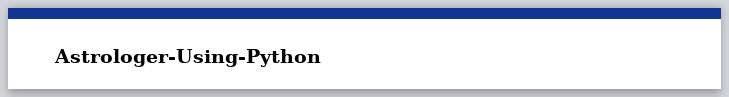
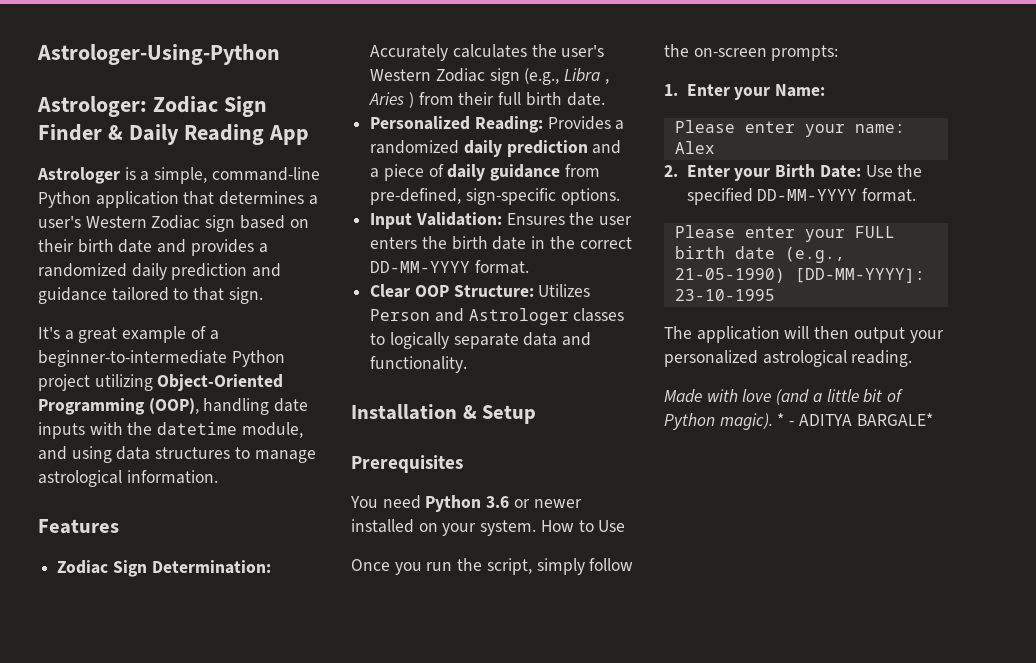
+ Astrologer: Zodiac Sign Finder & Daily Reading App
+ Astrologer is a simple, command-line Python application that determines a user's Western Zodiac sign based on their birth date and provides a randomized daily prediction and guidance tailored to that sign.
+ It's a great example of a beginner-to-intermediate Python project utilizing Object-Oriented Programming (OOP), handling date inputs with the datetime module, and using data structures to manage astrological information.
+ Features
+ Zodiac Sign Determination: Accurately calculates the user's Western Zodiac sign (e.g., Libra , Aries ) from their full birth date.
+ Personalized Reading: Provides a randomized daily prediction and a piece of daily guidance from pre-defined, sign-specific options.
+ Input Validation: Ensures the user enters the birth date in the correct DD-MM-YYYY format.
+ Clear OOP Structure: Utilizes Person and Astrologer classes to logically separate data and functionality.
+ Installation & Setup
+ Prerequisites
+ You need Python 3.6 or newer installed on your system. How to Use
+ Once you run the script, simply follow the on-screen prompts:
+ 1. Enter your Name:
+ Please enter your name: Alex
+ 2. Enter your Birth Date: Use the specified DD-MM-YYYY format.
+ Please enter your FULL birth date (e.g., 21-05-1990) [DD-MM-YYYY]: 23-10-1995
+ The application will then output your personalized astrological reading.
+ Made with love (and a little bit of Python magic). * - ADITYA BARGALE*

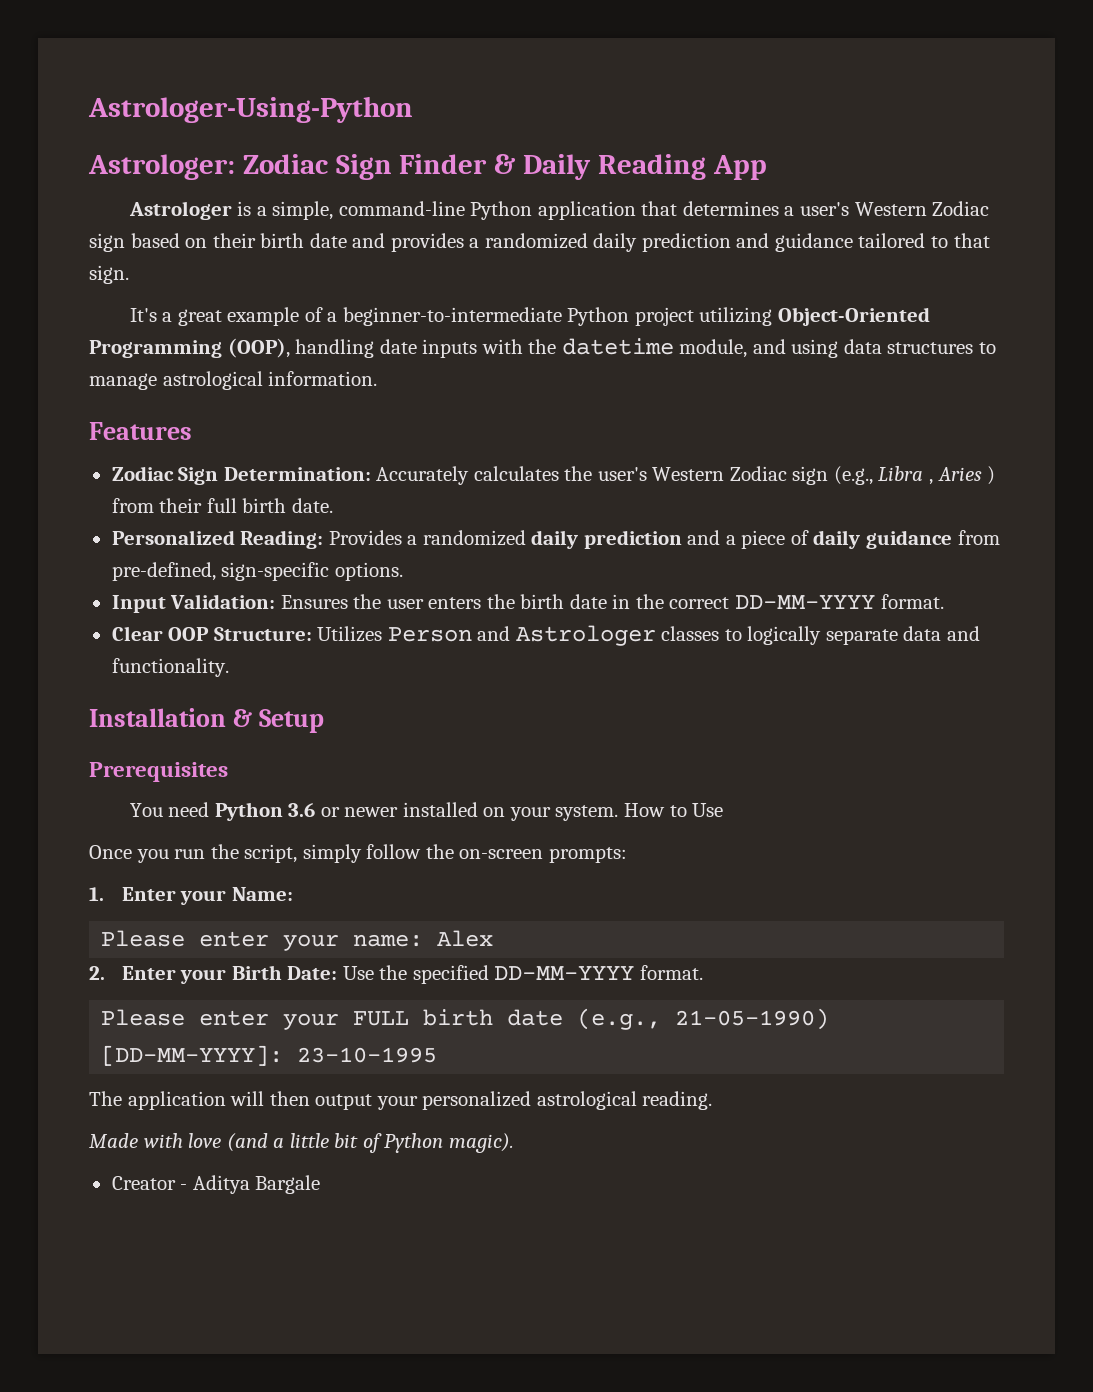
- Made with love (and a little bit of Python magic). * - ADITYA BARGALE*
+ Made with love (and a little bit of Python magic).
+ Creator - Aditya Bargale

